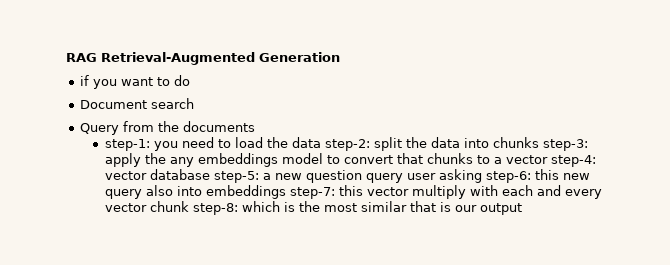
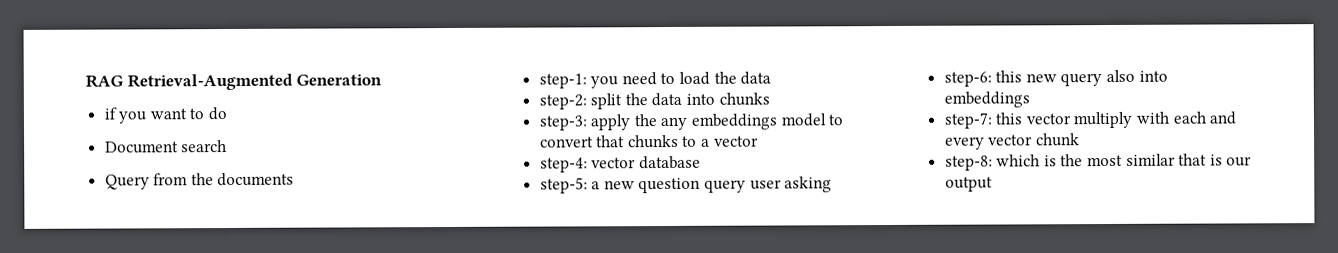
- you need to load the data step-2:
+ you need to load the data
+ step-2:
- split the data into chunks step-3:
+ split the data into chunks
+ step-3:
- apply the any embeddings model to convert that chunks to a vector step-4:
+ apply the any embeddings model to convert that chunks to a vector
+ step-4:
- vector database step-5:
+ vector database
+ step-5:
- a new question query user asking step-6:
+ a new question query user asking
+ step-6:
- this new query also into embeddings step-7:
+ this new query also into embeddings
+ step-7:
- this vector multiply with each and every vector chunk step-8:
+ this vector multiply with each and every vector chunk
+ step-8:

